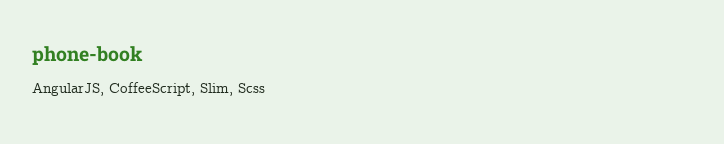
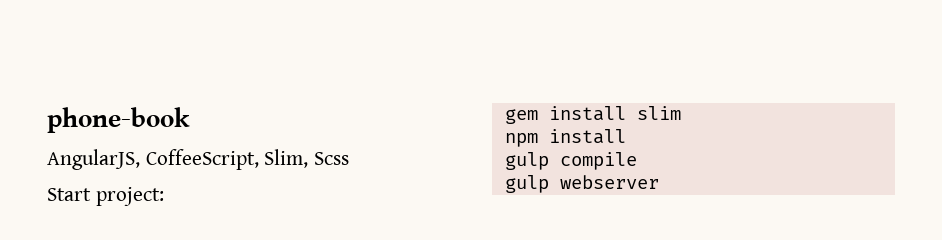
+ Start project:
+ gem install slim
+ npm install
+ gulp compile
+ gulp webserver

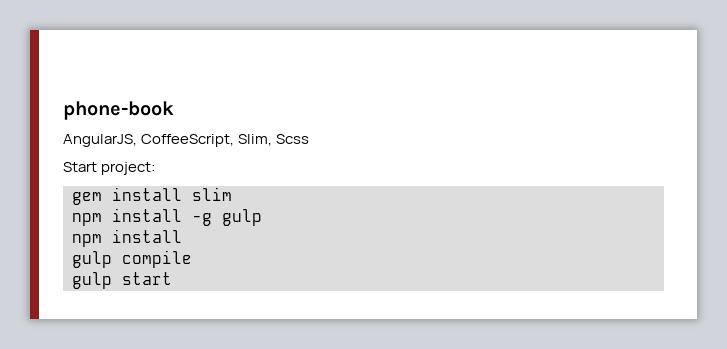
+ npm install -g gulp
- gulp webserver
+ gulp start

